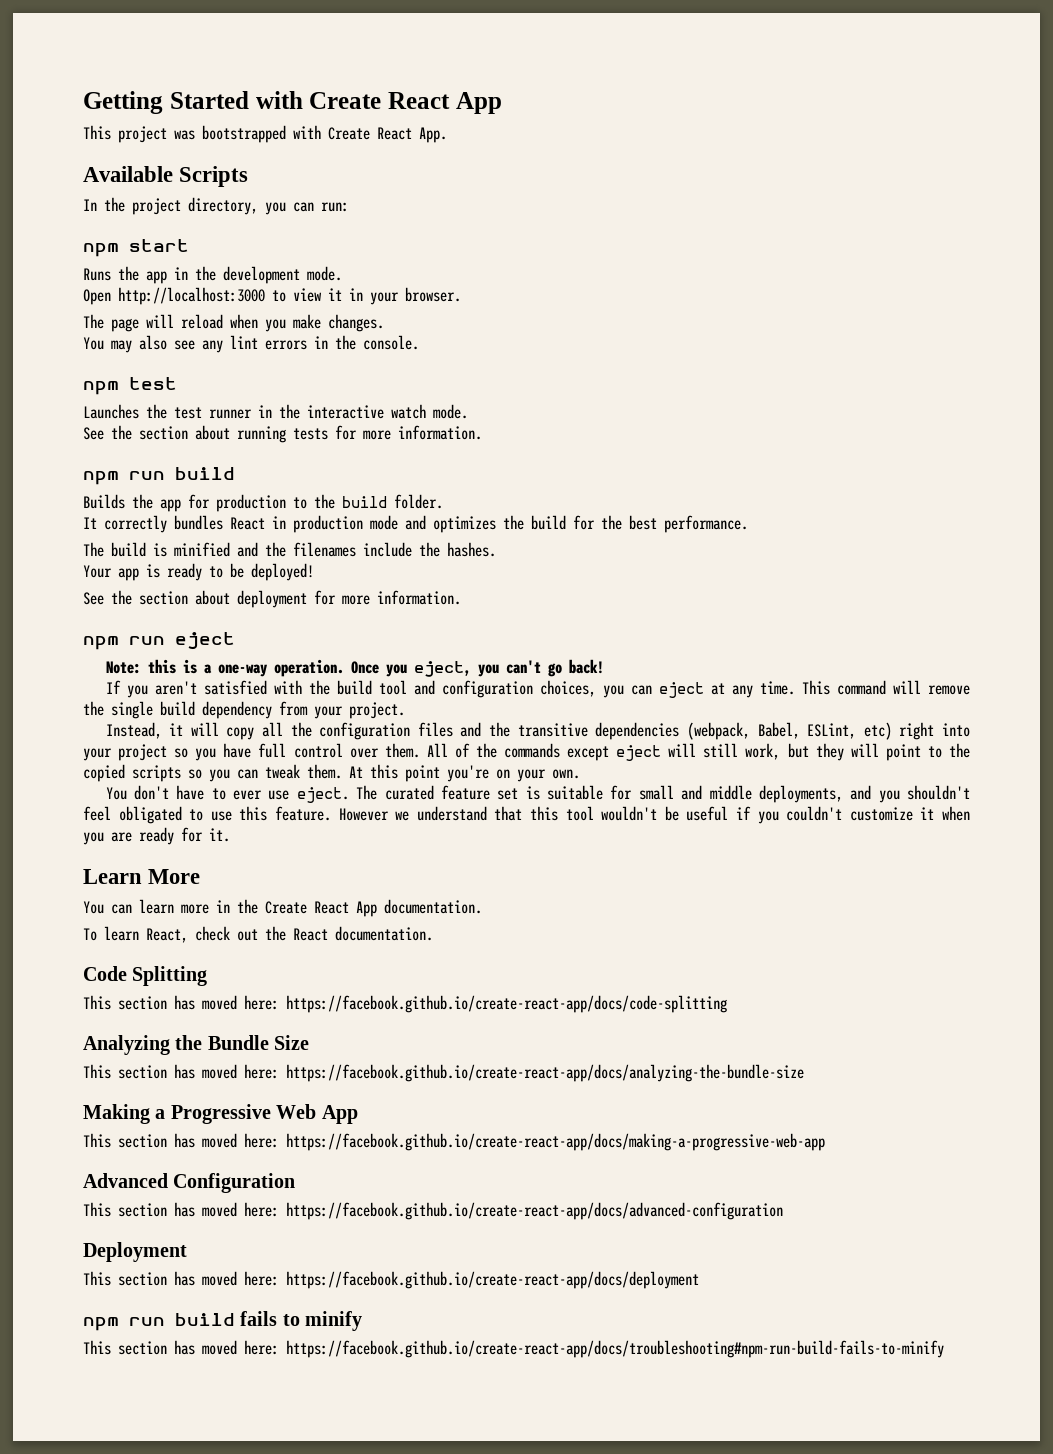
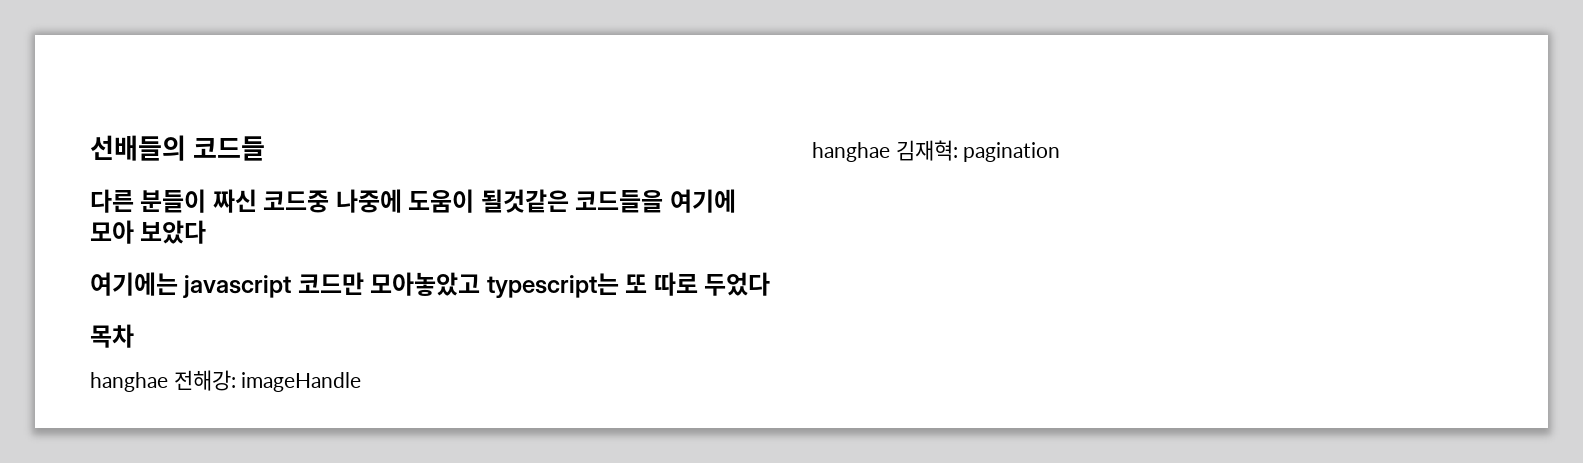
- Getting Started with Create React App
- This project was bootstrapped with Create React App.
- Available Scripts
- In the project directory, you can run:
- npm start
- Runs the app in the development mode.
- Open http://localhost:3000 to view it in your browser.
- The page will reload when you make changes.
- You may also see any lint errors in the console.
- npm test
- Launches the test runner in the interactive watch mode.
- See the section about running tests for more information.
- npm run build
- Builds the app for production to the build folder.
- It correctly bundles React in production mode and optimizes the build for the best performance.
- The build is minified and the filenames include the hashes.
- Your app is ready to be deployed!
- See the section about deployment for more information.
- npm run eject
- Note: this is a one-way operation. Once you eject, you can't go back!
- If you aren't satisfied with the build tool and configuration choices, you can eject at any time. This command will remove the single build dependency from your project.
- Instead, it will copy all the configuration files and the transitive dependencies (webpack, Babel, ESLint, etc) right into your project so you have full control over them. All of the commands except eject will still work, but they will point to the copied scripts so you can tweak them. At this point you're on your own.
- You don't have to ever use eject. The curated feature set is suitable for small and middle deployments, and you shouldn't feel obligated to use this feature. However we understand that this tool wouldn't be useful if you couldn't customize it when you are ready for it.
- Learn More
- You can learn more in the Create React App documentation.
- To learn React, check out the React documentation.
- Code Splitting
- This section has moved here: https://facebook.github.io/create-react-app/docs/code-splitting
- Analyzing the Bundle Size
- This section has moved here: https://facebook.github.io/create-react-app/docs/analyzing-the-bundle-size
- Making a Progressive Web App
- This section has moved here: https://facebook.github.io/create-react-app/docs/making-a-progressive-web-app
- Advanced Configuration
- This section has moved here: https://facebook.github.io/create-react-app/docs/advanced-configuration
- Deployment
- This section has moved here: https://facebook.github.io/create-react-app/docs/deployment
- npm run build fails to minify
- This section has moved here: https://facebook.github.io/create-react-app/docs/troubleshooting#npm-run-build-fails-to-minify
+ 선배들의 코드들
+ 다른 분들이 짜신 코드중 나중에 도움이 될것같은 코드들을 여기에 모아 보았다
+ 여기에는 javascript 코드만 모아놓았고 typescript는 또 따로 두었다
+ 목차
+ hanghae 전해강: imageHandle
+ hanghae 김재혁: pagination

